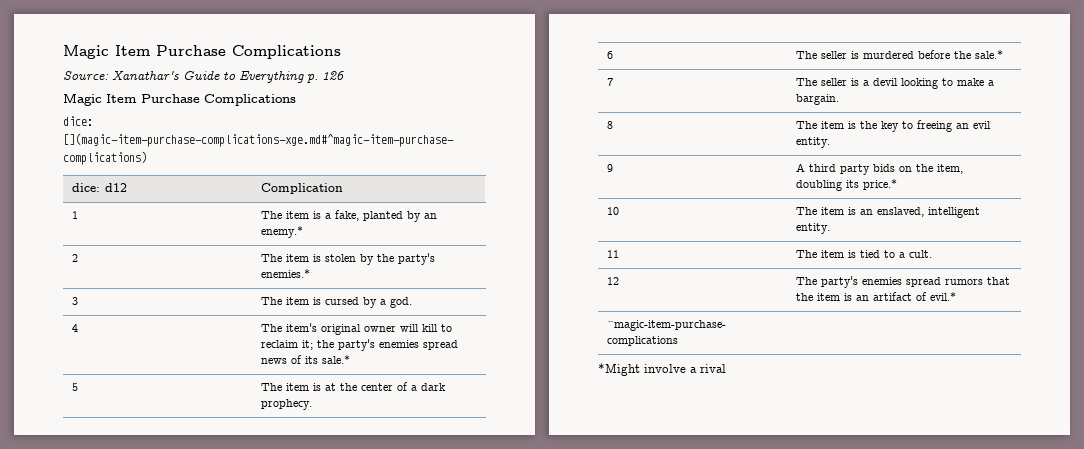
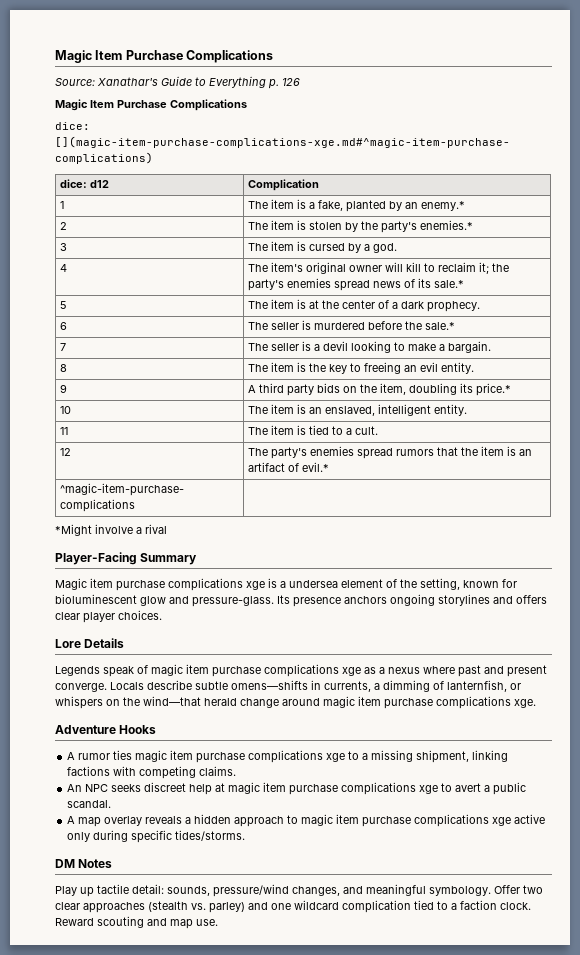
+ Player-Facing Summary
+ Magic item purchase complications xge is a undersea element of the setting, known for bioluminescent glow and pressure-glass. Its presence anchors ongoing storylines and offers clear player choices.
+ Lore Details
+ Legends speak of magic item purchase complications xge as a nexus where past and present converge. Locals describe subtle omens—shifts in currents, a dimming of lanternfish, or whispers on the wind—that herald change around magic item purchase complications xge.
+ Adventure Hooks
+ A rumor ties magic item purchase complications xge to a missing shipment, linking factions with competing claims.
+ An NPC seeks discreet help at magic item purchase complications xge to avert a public scandal.
+ A map overlay reveals a hidden approach to magic item purchase complications xge active only during specific tides/storms.
+ DM Notes
+ Play up tactile detail: sounds, pressure/wind changes, and meaningful symbology. Offer two clear approaches (stealth vs. parley) and one wildcard complication tied to a faction clock. Reward scouting and map use.

